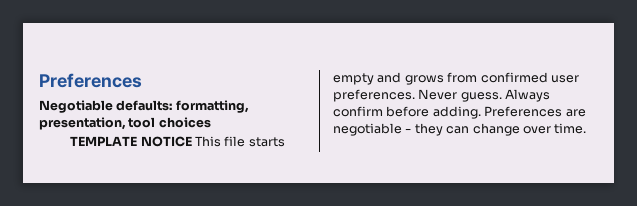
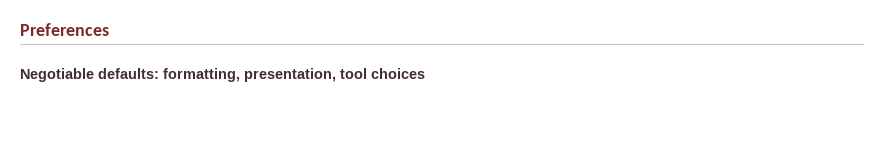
- TEMPLATE NOTICE This file starts empty and grows from confirmed user preferences. Never guess. Always confirm before adding. Preferences are negotiable - they can change over time.

